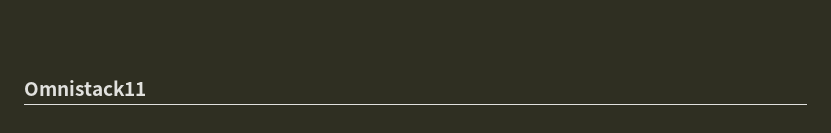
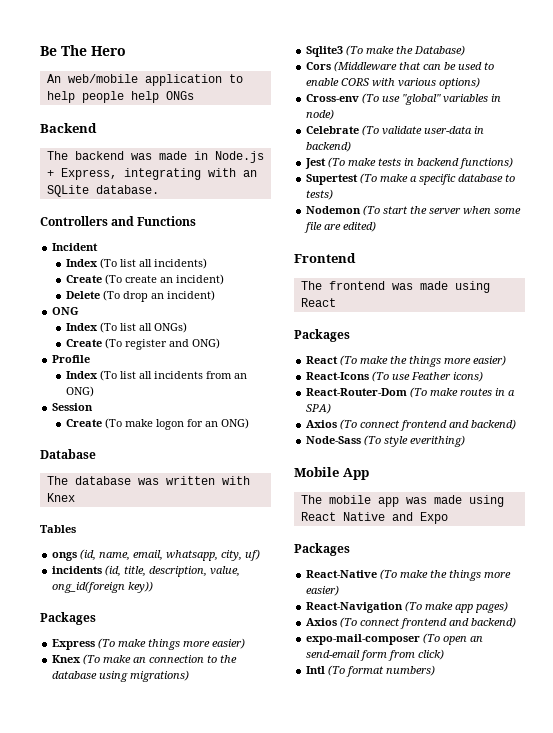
- Omnistack11
+ Be The Hero
+ An web/mobile application to help people help ONGs
+ Backend
+ The backend was made in Node.js + Express, integrating with an SQLite database.
+ Controllers and Functions
+ Incident
+ Index (To list all incidents)
+ Create (To create an incident)
+ Delete (To drop an incident)
+ ONG
+ Index (To list all ONGs)
+ Create (To register and ONG)
+ Profile
+ Index (To list all incidents from an ONG)
+ Session
+ Create (To make logon for an ONG)
+ Database
+ The database was written with Knex
+ Tables
+ ongs (id, name, email, whatsapp, city, uf)
+ incidents (id, title, description, value, ong_id(foreign key))
+ Packages
+ Express (To make things more easier)
+ Knex (To make an connection to the database using migrations)
+ Sqlite3 (To make the Database)
+ Cors (Middleware that can be used to enable CORS with various options)
+ Cross-env (To use "global" variables in node)
+ Celebrate (To validate user-data in backend)
+ Jest (To make tests in backend functions)
+ Supertest (To make a specific database to tests)
+ Nodemon (To start the server when some file are edited)
+ Frontend
+ The frontend was made using React
+ Packages
+ React (To make the things more easier)
+ React-Icons (To use Feather icons)
+ React-Router-Dom (To make routes in a SPA)
+ Axios (To connect frontend and backend)
+ Node-Sass (To style everithing)
+ Mobile App
+ The mobile app was made using React Native and Expo
+ Packages
+ React-Native (To make the things more easier)
+ React-Navigation (To make app pages)
+ Axios (To connect frontend and backend)
+ expo-mail-composer (To open an send-email form from click)
+ Intl (To format numbers)

